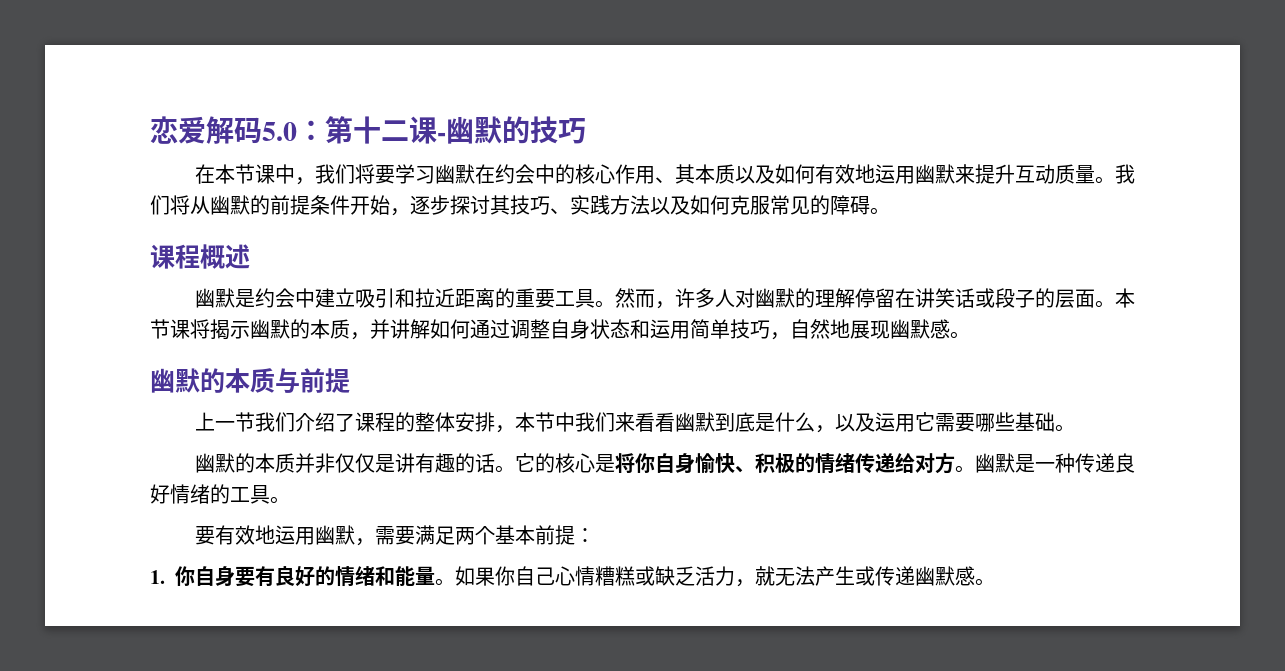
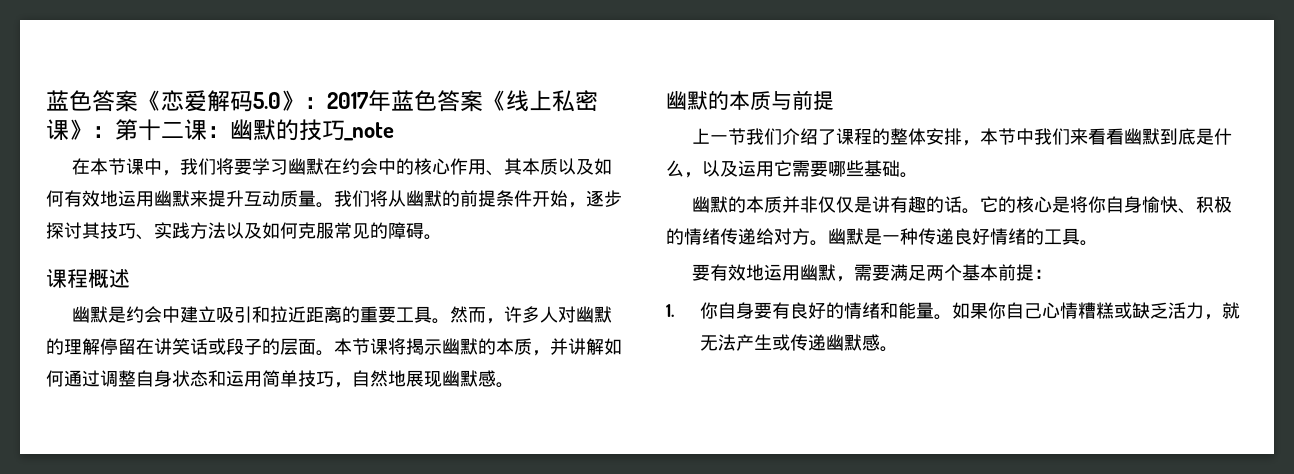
- 恋爱解码5.0：第十二课-幽默的技巧
+ 蓝色答案《恋爱解码5.0》：2017年蓝色答案《线上私密课》：第十二课：幽默的技巧_note

